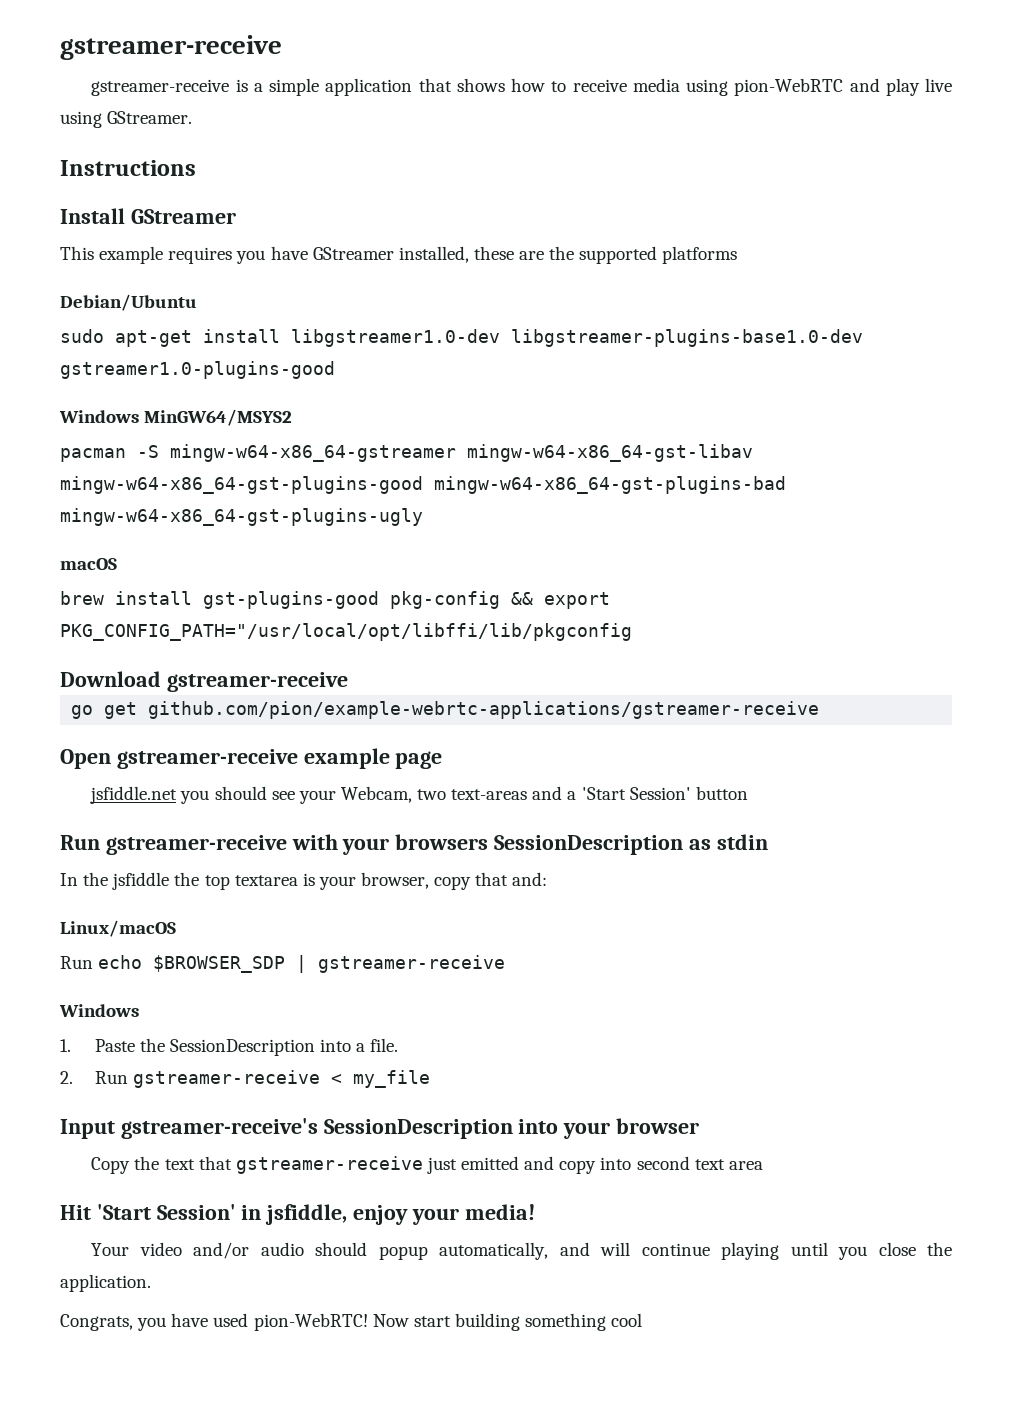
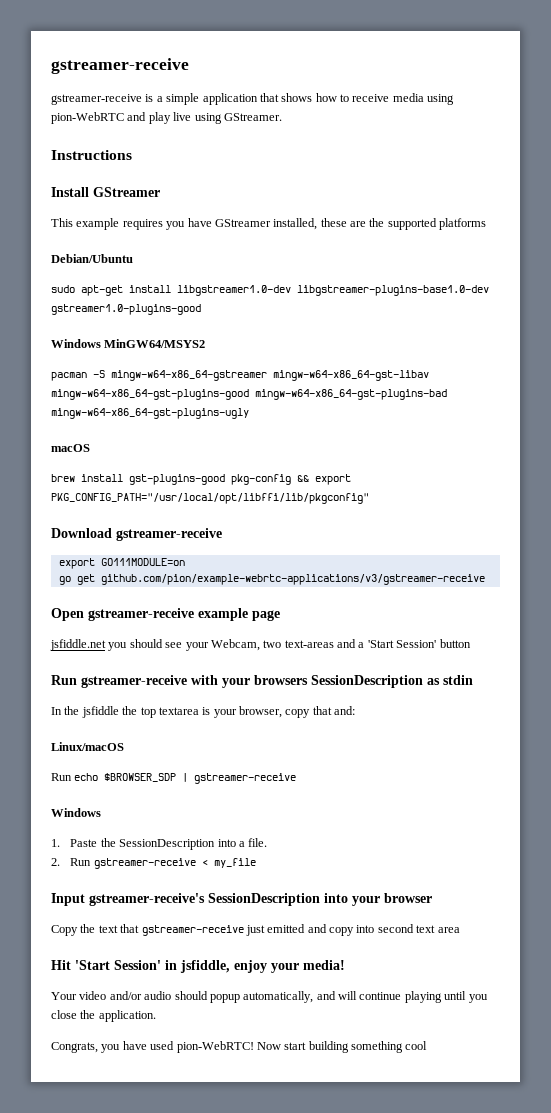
- brew install gst-plugins-good pkg-config && export PKG_CONFIG_PATH="/usr/local/opt/libffi/lib/pkgconfig
+ brew install gst-plugins-good pkg-config && export PKG_CONFIG_PATH="/usr/local/opt/libffi/lib/pkgconfig"
+ export GO111MODULE=on
- go get github.com/pion/example-webrtc-applications/gstreamer-receive
+ go get github.com/pion/example-webrtc-applications/v3/gstreamer-receive

